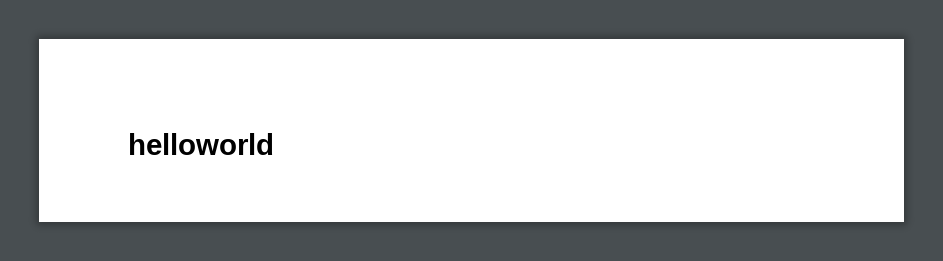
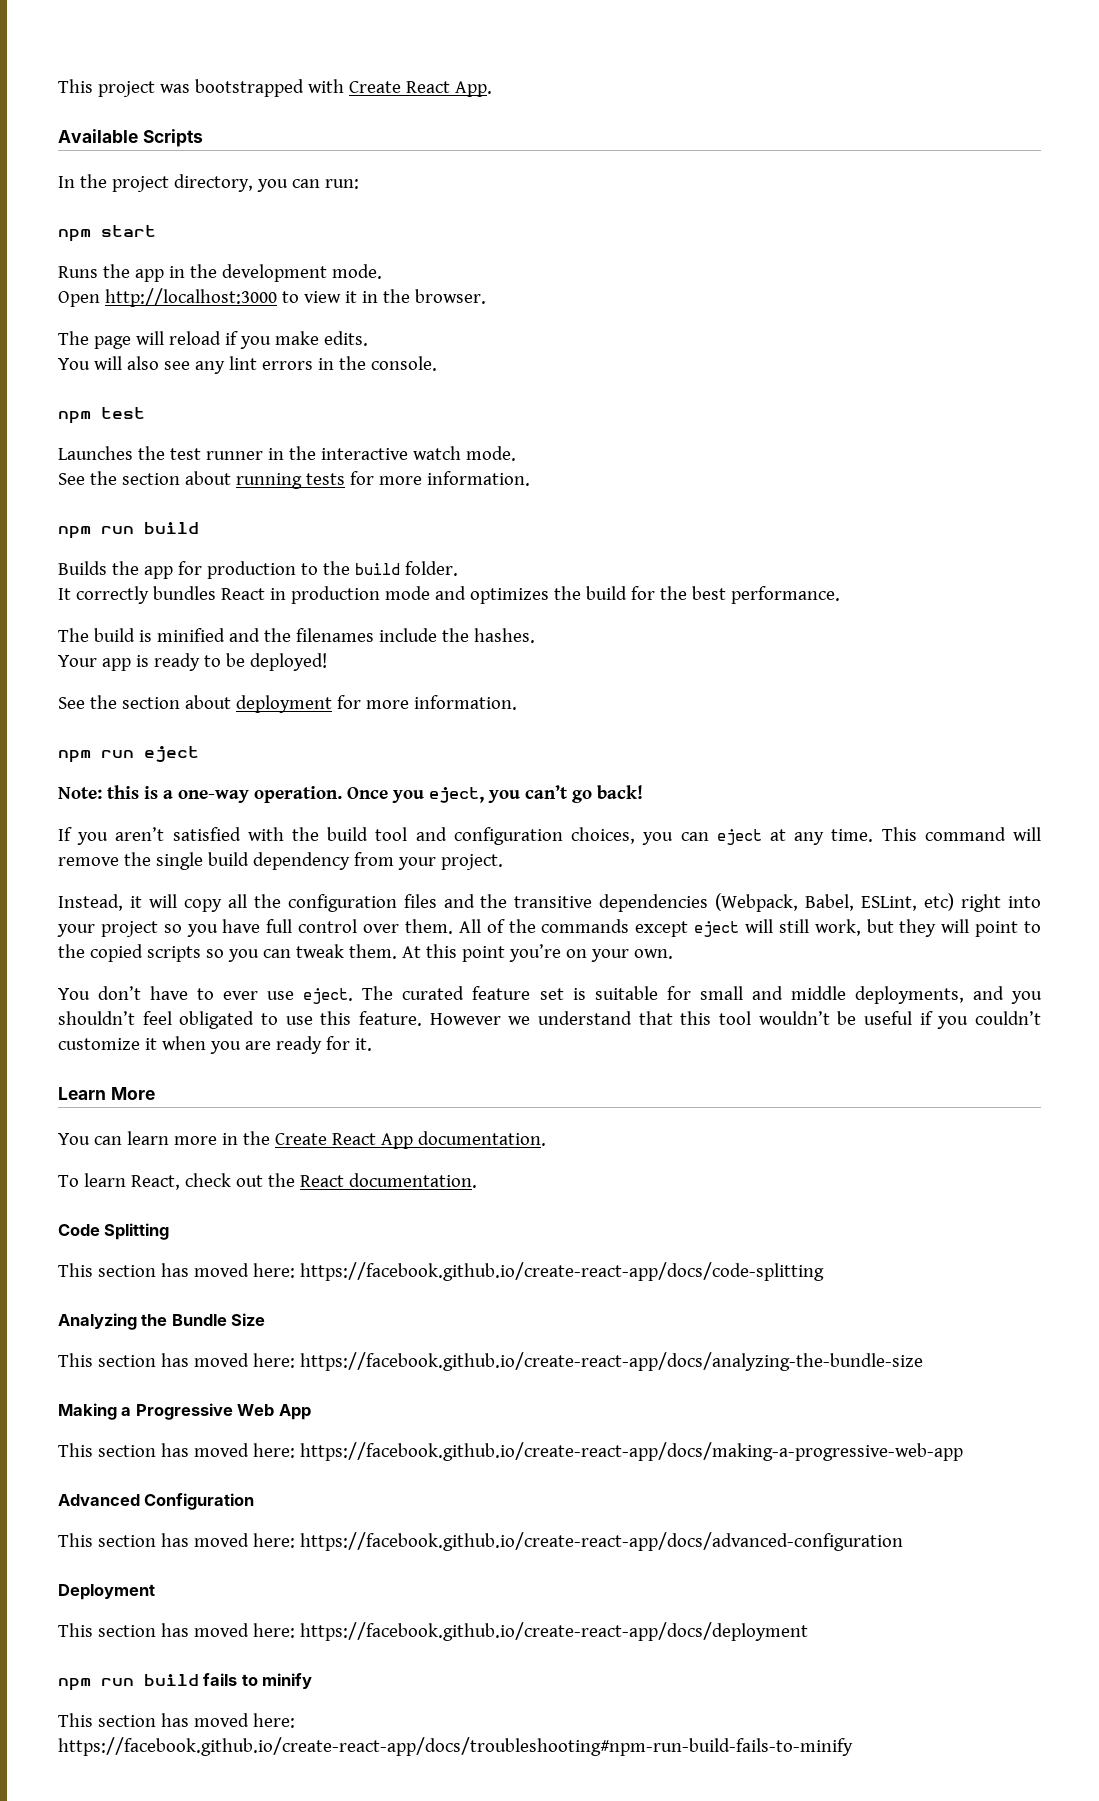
- helloworld
+ This project was bootstrapped with Create React App.
+ Available Scripts
+ In the project directory, you can run:
+ npm start
+ Runs the app in the development mode.
+ Open http://localhost:3000 to view it in the browser.
+ The page will reload if you make edits.
+ You will also see any lint errors in the console.
+ npm test
+ Launches the test runner in the interactive watch mode.
+ See the section about running tests for more information.
+ npm run build
+ Builds the app for production to the build folder.
+ It correctly bundles React in production mode and optimizes the build for the best performance.
+ The build is minified and the filenames include the hashes.
+ Your app is ready to be deployed!
+ See the section about deployment for more information.
+ npm run eject
+ Note: this is a one-way operation. Once you eject, you can’t go back!
+ If you aren’t satisfied with the build tool and configuration choices, you can eject at any time. This command will remove the single build dependency from your project.
+ Instead, it will copy all the configuration files and the transitive dependencies (Webpack, Babel, ESLint, etc) right into your project so you have full control over them. All of the commands except eject will still work, but they will point to the copied scripts so you can tweak them. At this point you’re on your own.
+ You don’t have to ever use eject. The curated feature set is suitable for small and middle deployments, and you shouldn’t feel obligated to use this feature. However we understand that this tool wouldn’t be useful if you couldn’t customize it when you are ready for it.
+ Learn More
+ You can learn more in the Create React App documentation.
+ To learn React, check out the React documentation.
+ Code Splitting
+ This section has moved here: https://facebook.github.io/create-react-app/docs/code-splitting
+ Analyzing the Bundle Size
+ This section has moved here: https://facebook.github.io/create-react-app/docs/analyzing-the-bundle-size
+ Making a Progressive Web App
+ This section has moved here: https://facebook.github.io/create-react-app/docs/making-a-progressive-web-app
+ Advanced Configuration
+ This section has moved here: https://facebook.github.io/create-react-app/docs/advanced-configuration
+ Deployment
+ This section has moved here: https://facebook.github.io/create-react-app/docs/deployment
+ npm run build fails to minify
+ This section has moved here: https://facebook.github.io/create-react-app/docs/troubleshooting#npm-run-build-fails-to-minify

